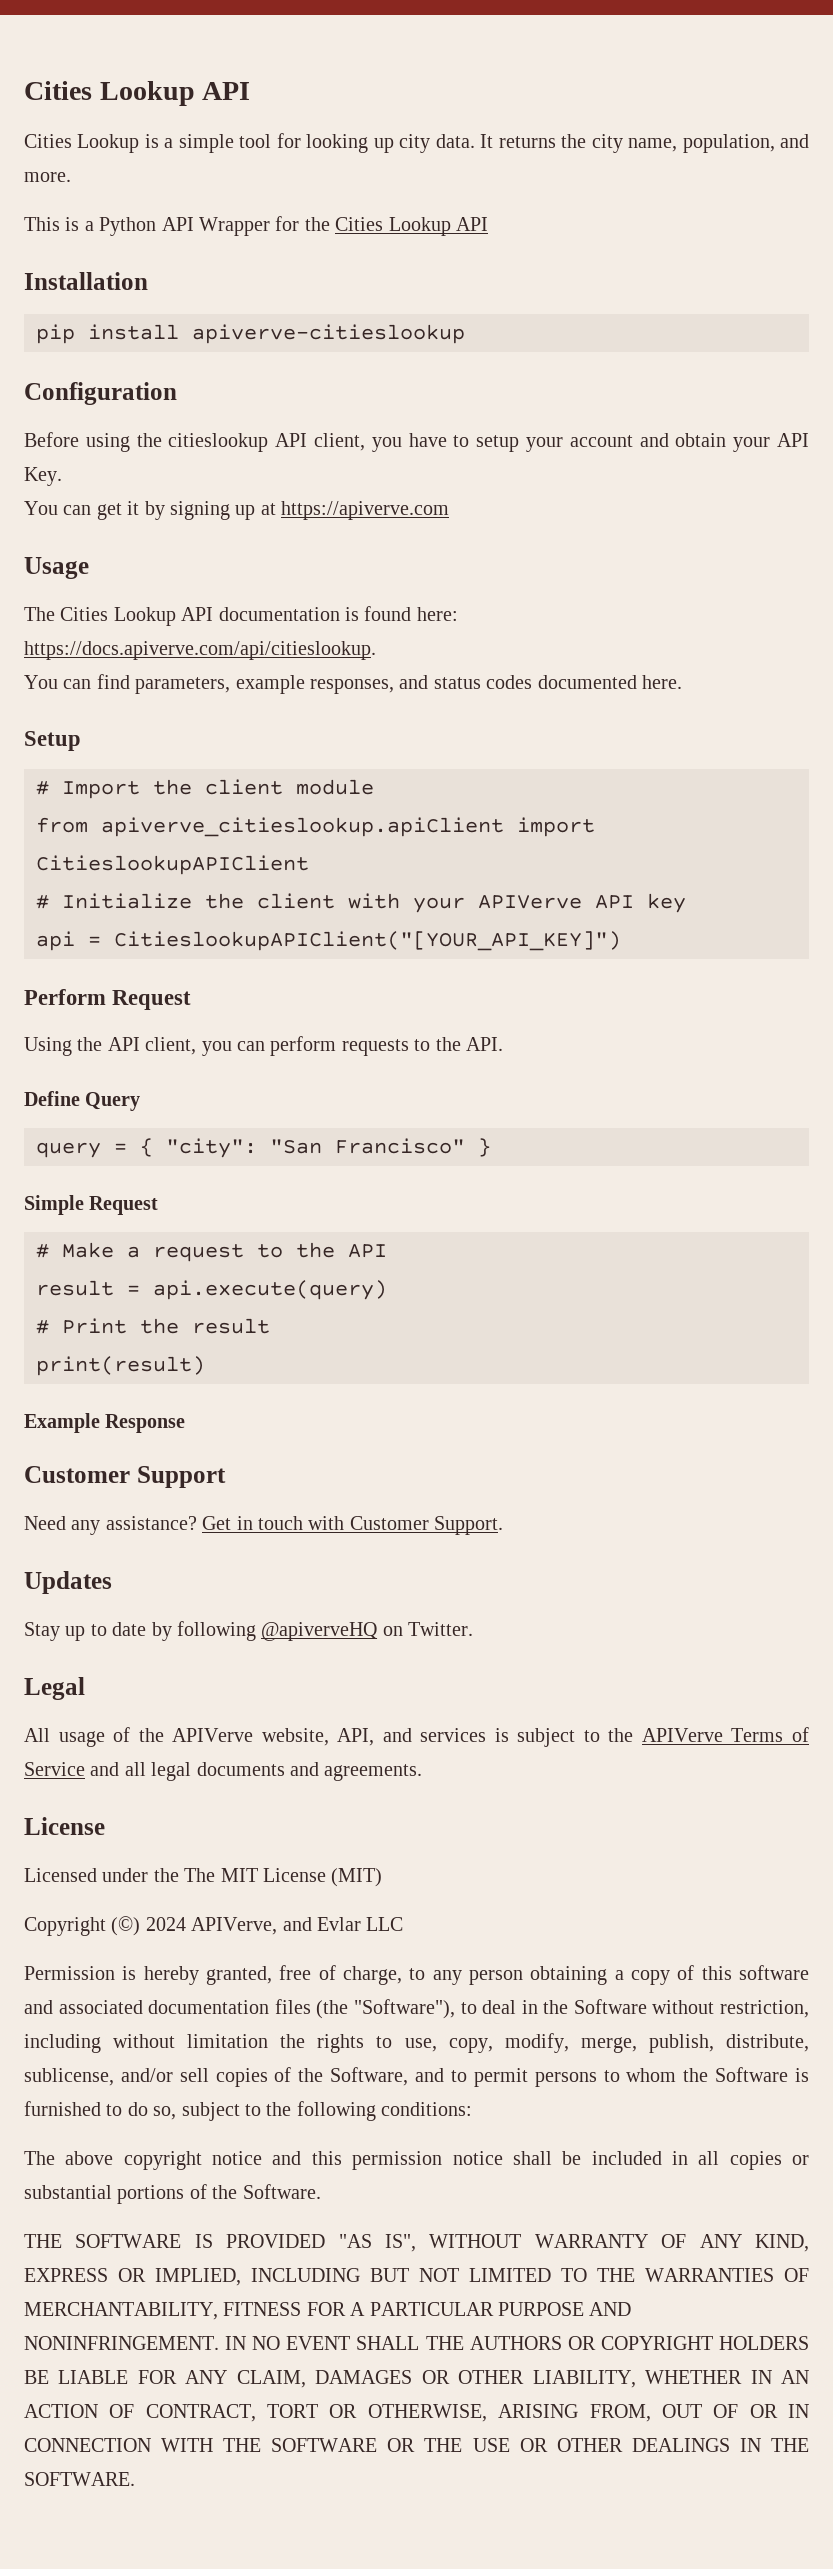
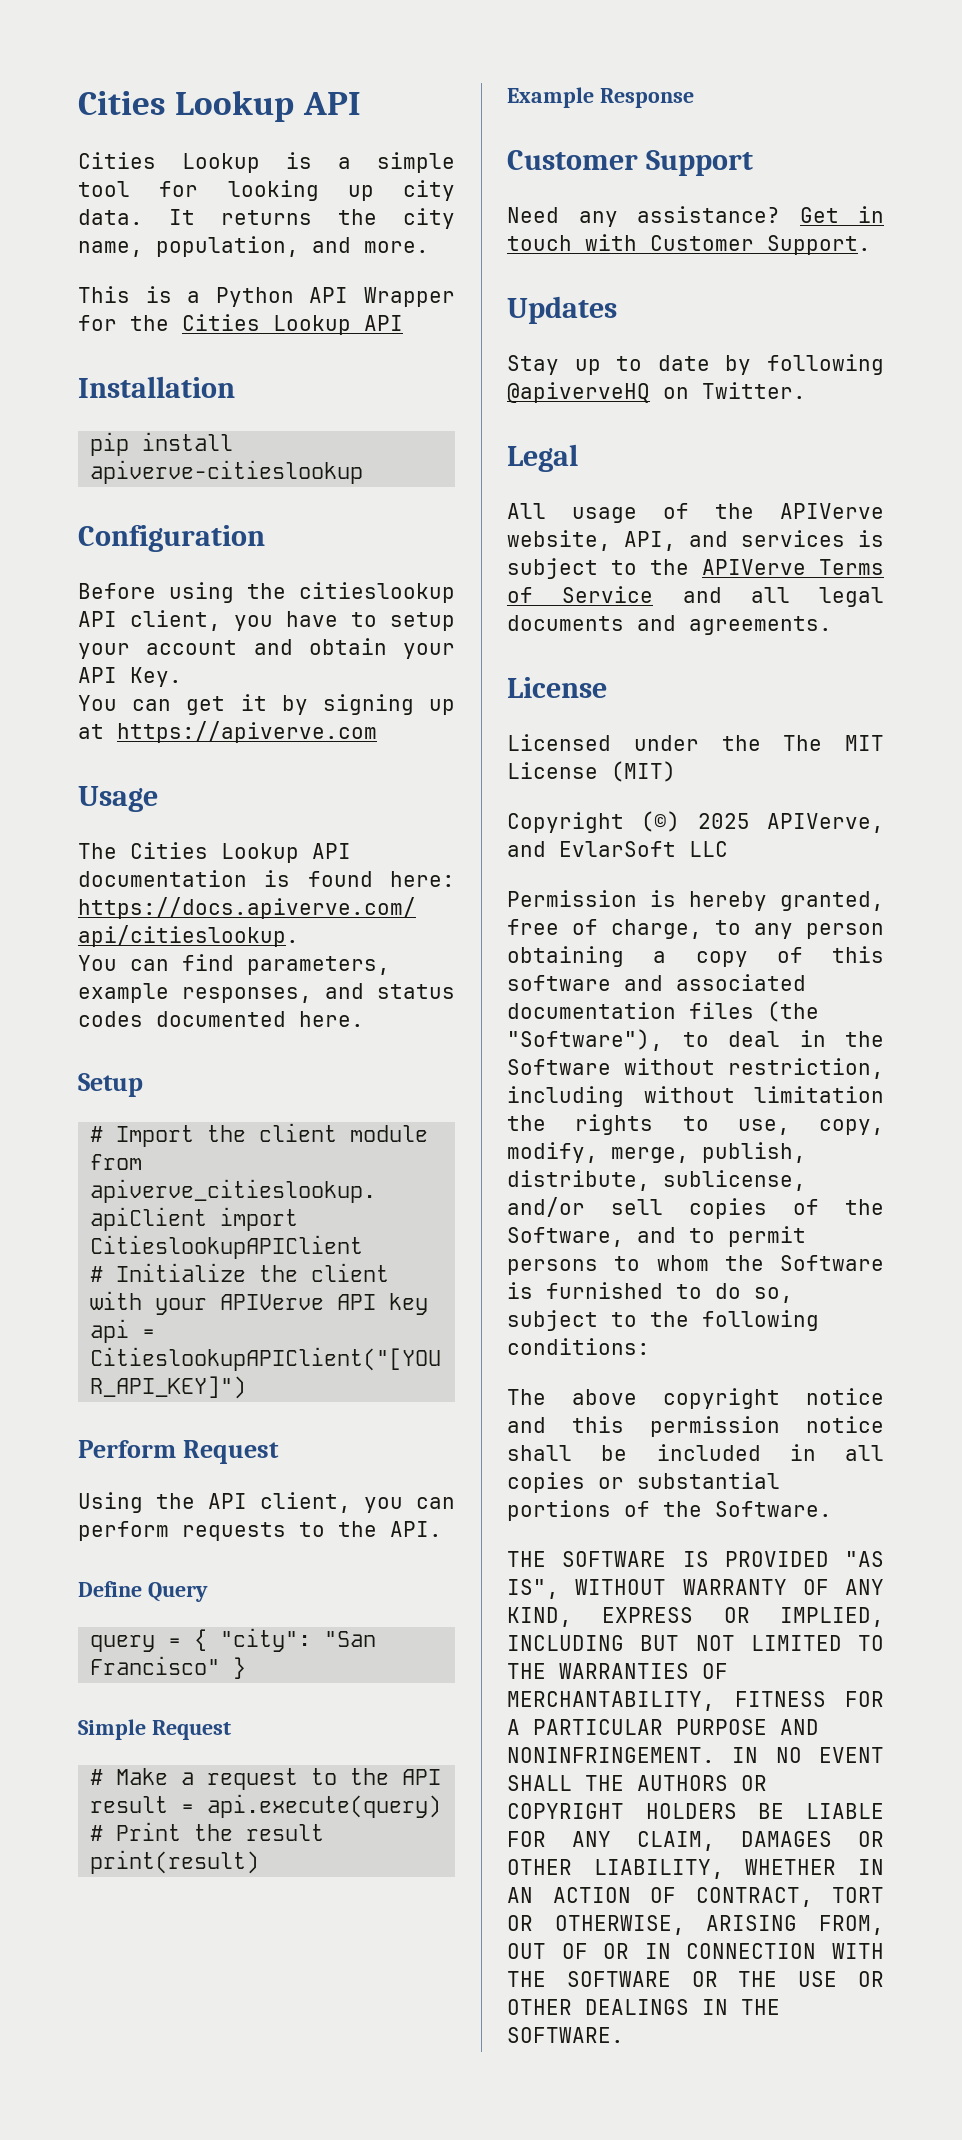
- Copyright (©) 2024 APIVerve, and Evlar LLC
+ Copyright (©) 2025 APIVerve, and EvlarSoft LLC

